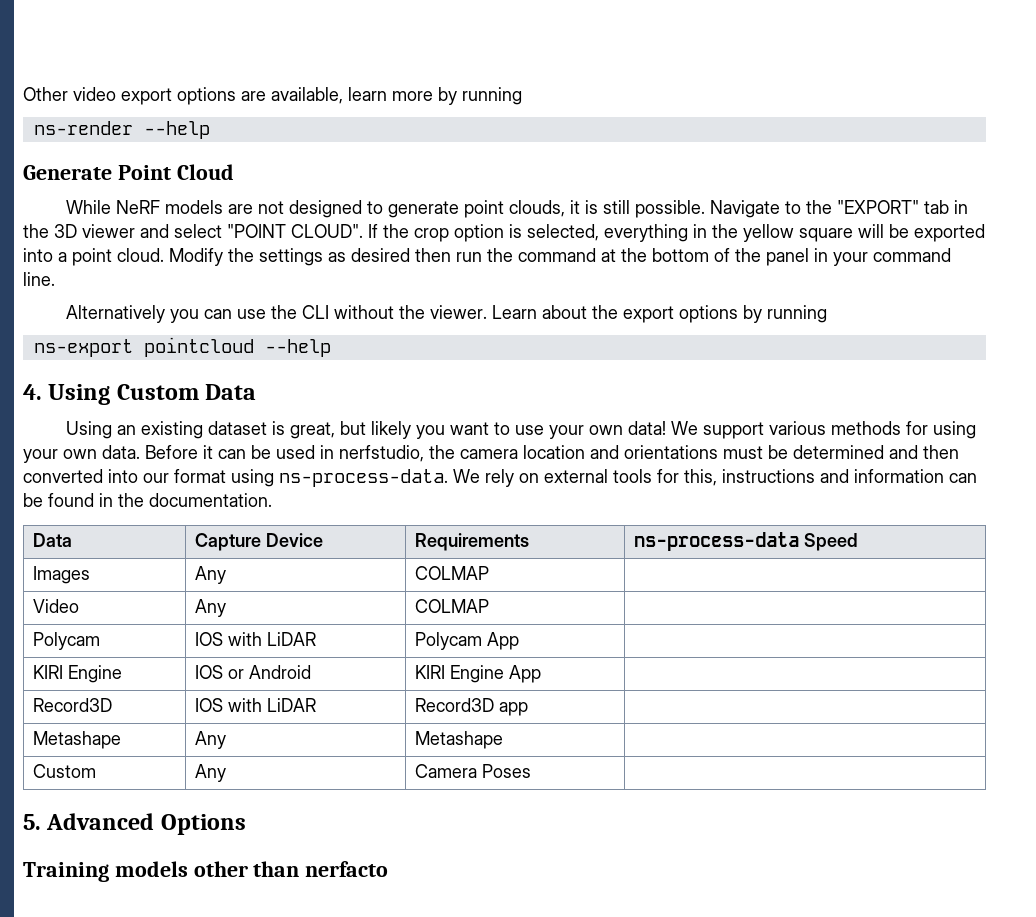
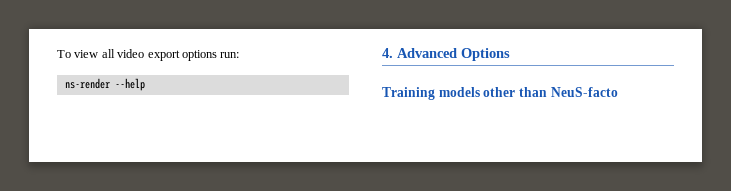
- Other video export options are available, learn more by running
+ To view all video export options run:
  ns-render --help
- Generate Point Cloud
- While NeRF models are not designed to generate point clouds, it is still possible. Navigate to the "EXPORT" tab in the 3D viewer and select "POINT CLOUD". If the crop option is selected, everything in the yellow square will be exported into a point cloud. Modify the settings as desired then run the command at the bottom of the panel in your command line.
- Alternatively you can use the CLI without the viewer. Learn about the export options by running
- ns-export pointcloud --help
- 4. Using Custom Data
- Using an existing dataset is great, but likely you want to use your own data! We support various methods for using your own data. Before it can be used in nerfstudio, the camera location and orientations must be determined and then converted into our format using ns-process-data. We rely on external tools for this, instructions and information can be found in the documentation.
- Data | Capture Device | Requirements | ns-process-data Speed
- Images | Any | COLMAP |
- Video | Any | COLMAP |
- Polycam | IOS with LiDAR | Polycam App |
- KIRI Engine | IOS or Android | KIRI Engine App |
- Record3D | IOS with LiDAR | Record3D app |
- Metashape | Any | Metashape |
- Custom | Any | Camera Poses |
- 5. Advanced Options
+ 4. Advanced Options
- Training models other than nerfacto
+ Training models other than NeuS-facto

